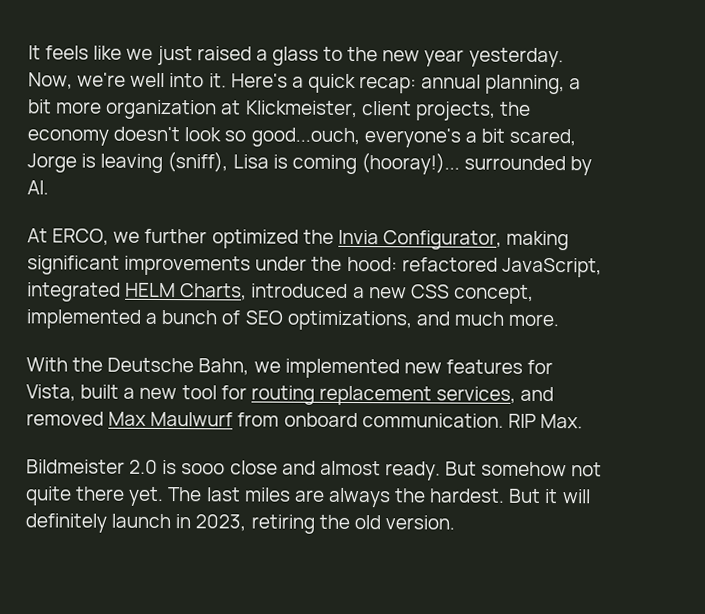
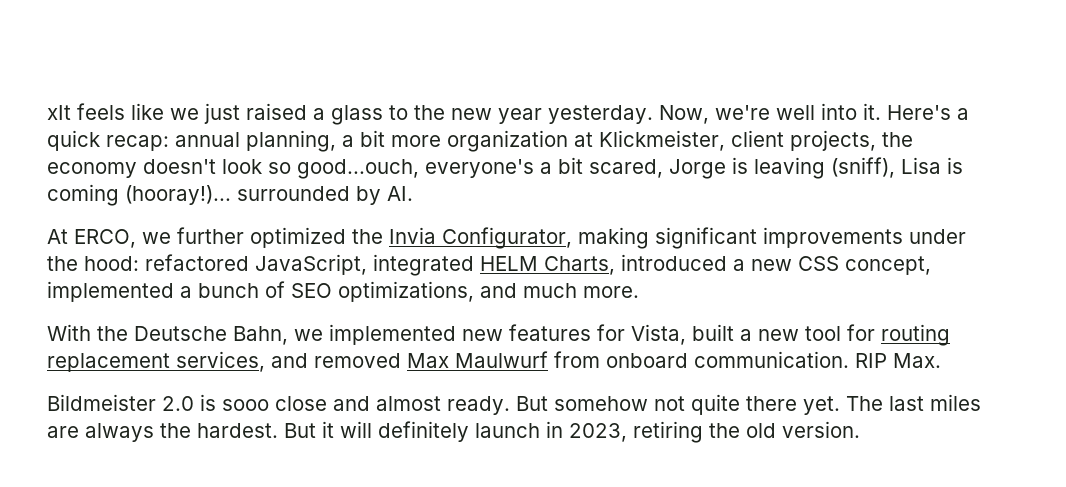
- It feels like we just raised a glass to the new year yesterday.
+ xIt feels like we just raised a glass to the new year yesterday.

